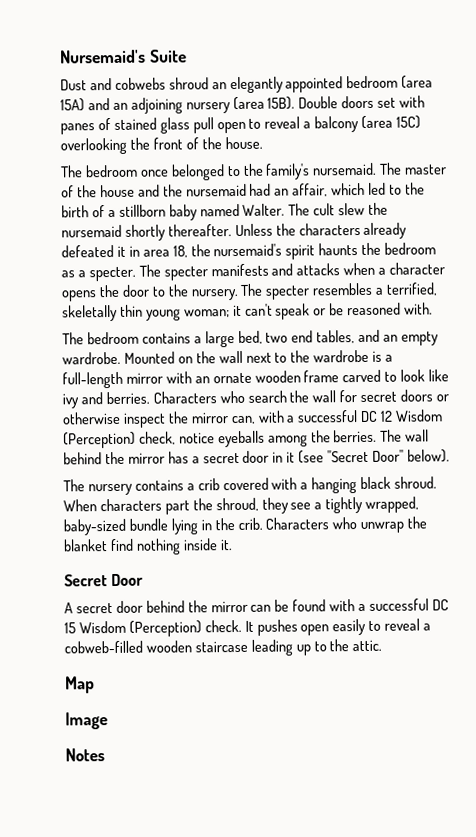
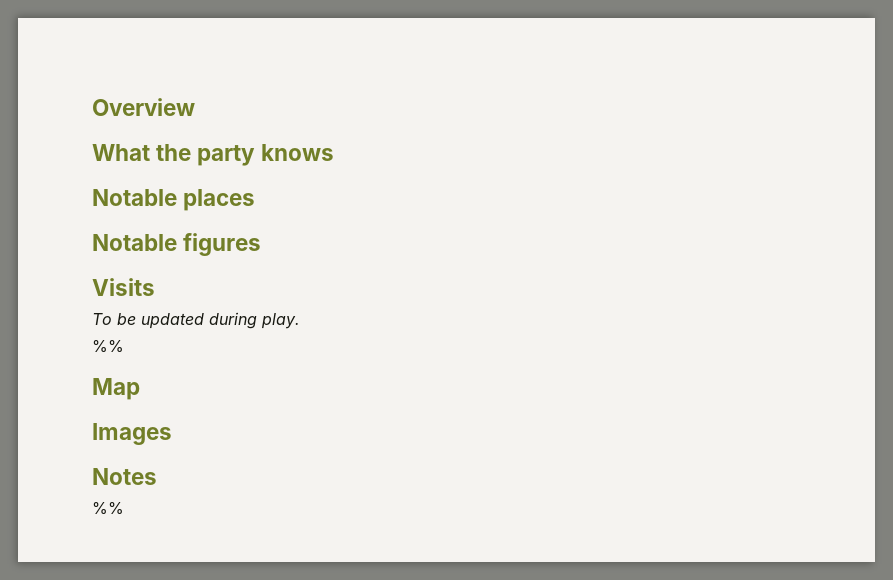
- Nursemaid's Suite
- Dust and cobwebs shroud an elegantly appointed bedroom (area 15A) and an adjoining nursery (area 15B). Double doors set with panes of stained glass pull open to reveal a balcony (area 15C) overlooking the front of the house.
- The bedroom once belonged to the family's nursemaid. The master of the house and the nursemaid had an affair, which led to the birth of a stillborn baby named Walter. The cult slew the nursemaid shortly thereafter. Unless the characters already defeated it in area 18, the nursemaid's spirit haunts the bedroom as a specter. The specter manifests and attacks when a character opens the door to the nursery. The specter resembles a terrified, skeletally thin young woman; it can't speak or be reasoned with.
- The bedroom contains a large bed, two end tables, and an empty wardrobe. Mounted on the wall next to the wardrobe is a full-length mirror with an ornate wooden frame carved to look like ivy and berries. Characters who search the wall for secret doors or otherwise inspect the mirror can, with a successful DC 12 Wisdom (Perception) check, notice eyeballs among the berries. The wall behind the mirror has a secret door in it (see "Secret Door" below).
- The nursery contains a crib covered with a hanging black shroud. When characters part the shroud, they see a tightly wrapped, baby-sized bundle lying in the crib. Characters who unwrap the blanket find nothing inside it.
- Secret Door
- A secret door behind the mirror can be found with a successful DC 15 Wisdom (Perception) check. It pushes open easily to reveal a cobweb-filled wooden staircase leading up to the attic.
+ Overview
+ What the party knows
+ Notable places
+ Notable figures
+ Visits
+ To be updated during play.
+ %%
- Image
+ Images
  Notes
+ %%

